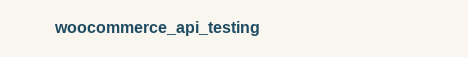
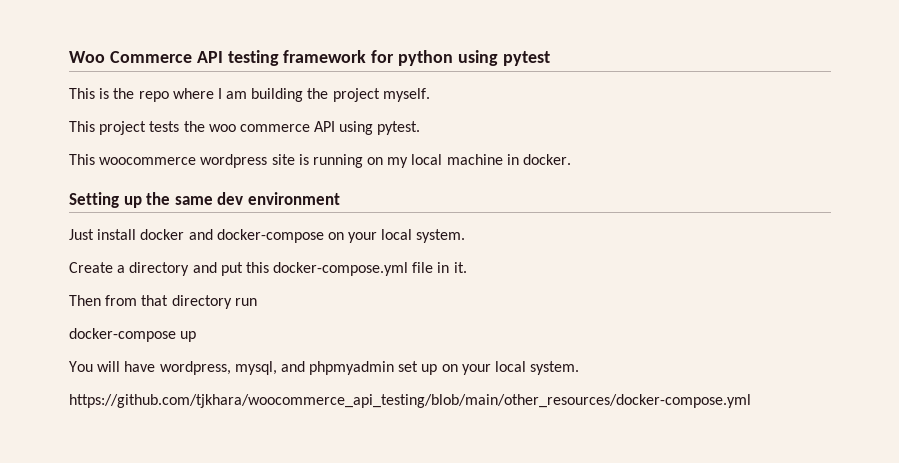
- woocommerce_api_testing
+ Woo Commerce API testing framework for python using pytest
+ This is the repo where I am building the project myself.
+ This project tests the woo commerce API using pytest.
+ This woocommerce wordpress site is running on my local machine in docker.
+ Setting up the same dev environment
+ Just install docker and docker-compose on your local system.
+ Create a directory and put this docker-compose.yml file in it.
+ Then from that directory run
+ docker-compose up
+ You will have wordpress, mysql, and phpmyadmin set up on your local system.
+ https://github.com/tjkhara/woocommerce_api_testing/blob/main/other_resources/docker-compose.yml

